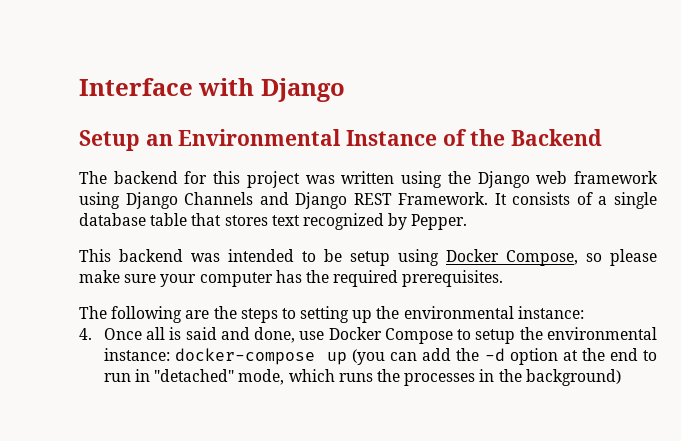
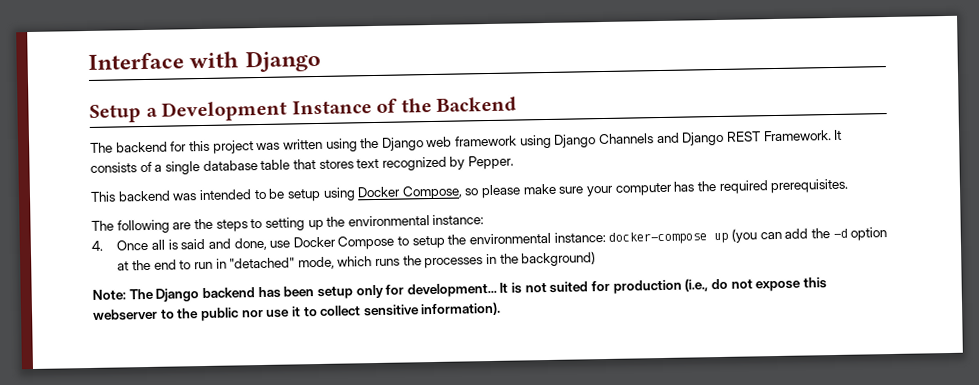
- Setup an Environmental Instance of the Backend
+ Setup a Development Instance of the Backend
+ Note: The Django backend has been setup only for development... It is not suited for production (i.e., do not expose this webserver to the public nor use it to collect sensitive information).

